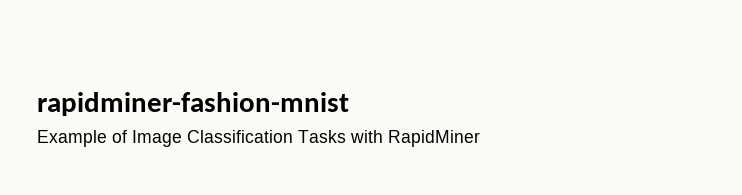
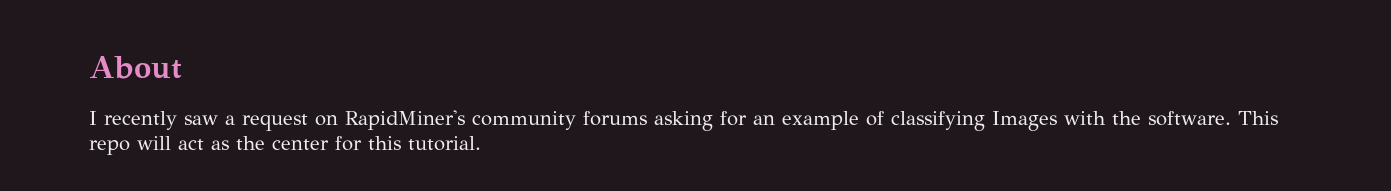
- rapidminer-fashion-mnist
- Example of Image Classification Tasks with RapidMiner
+ About
+ I recently saw a request on RapidMiner's community forums asking for an example of classifying Images with the software. This repo will act as the center for this tutorial.

